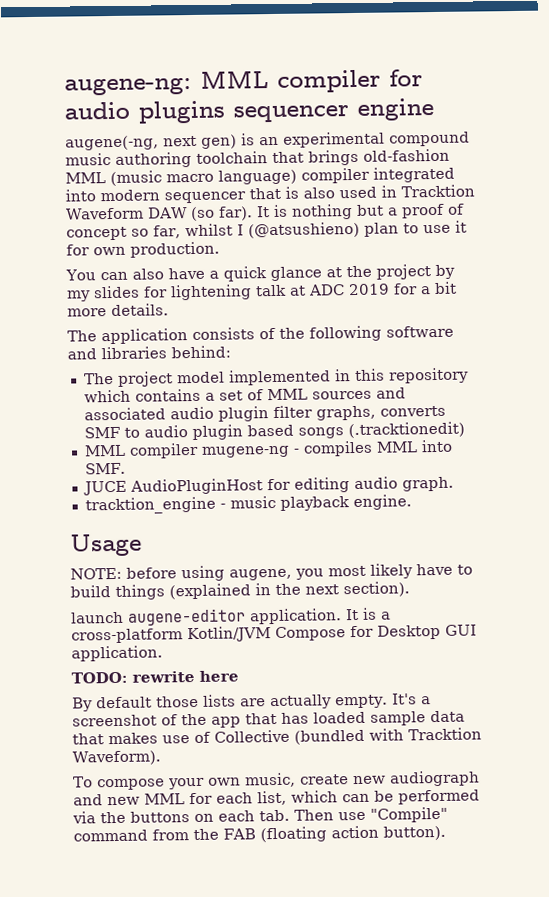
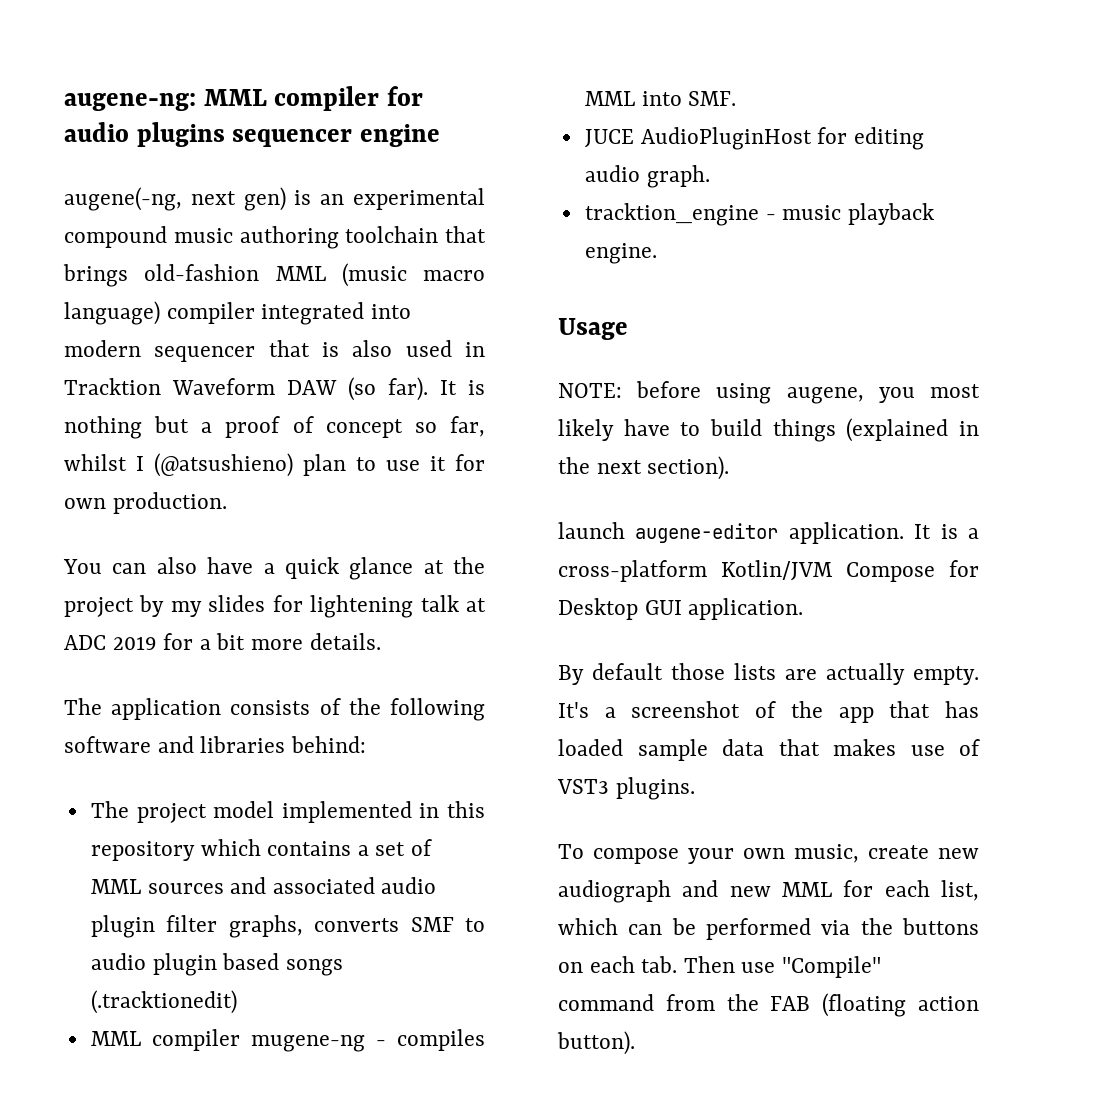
- TODO: rewrite here
- It's a screenshot of the app that has loaded sample data that makes use of Collective (bundled with Tracktion Waveform).
+ It's a screenshot of the app that has loaded sample data that makes use of VST3 plugins.

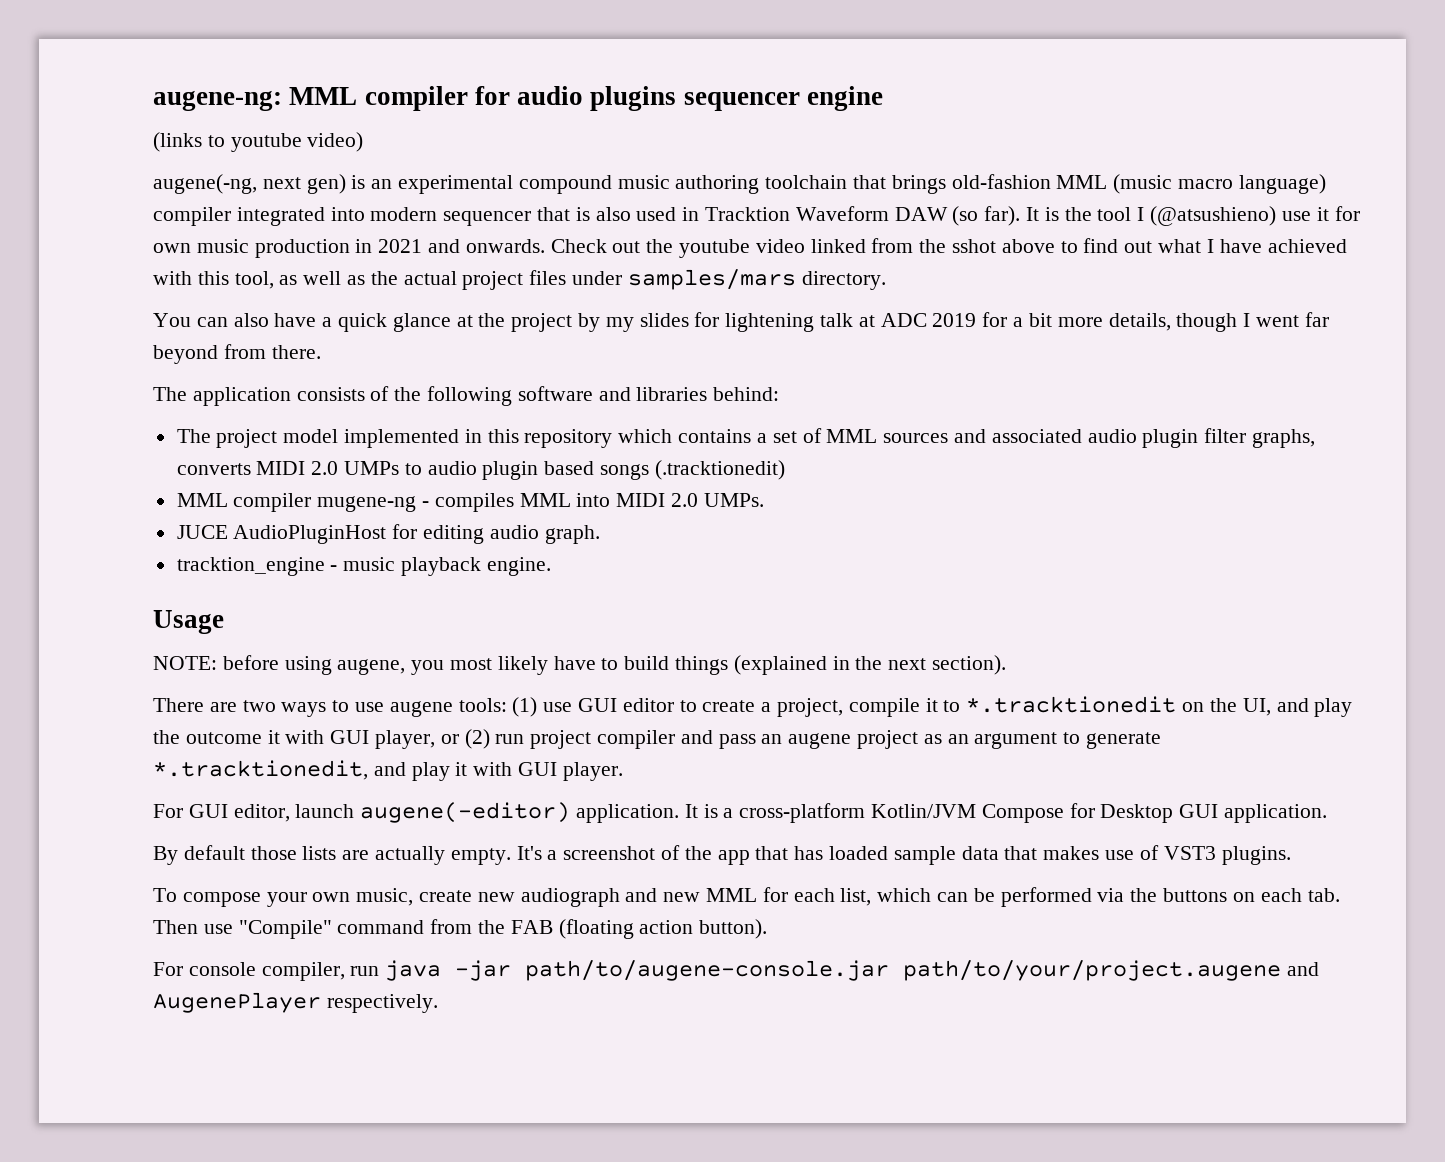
+ (links to youtube video)
- It is nothing but a proof of concept so far, whilst I (@atsushieno) plan to use it for own production.
+ It is the tool I (@atsushieno) use it for own music production in 2021 and onwards. Check out the youtube video linked from the sshot above to find out what I have achieved with this tool, as well as the actual project files under samples/mars directory.
- You can also have a quick glance at the project by my slides for lightening talk at ADC 2019 for a bit more details.
+ You can also have a quick glance at the project by my slides for lightening talk at ADC 2019 for a bit more details, though I went far beyond from there.
- The project model implemented in this repository which contains a set of MML sources and associated audio plugin filter graphs, converts SMF to audio plugin based songs (.tracktionedit)
+ The project model implemented in this repository which contains a set of MML sources and associated audio plugin filter graphs, converts MIDI 2.0 UMPs to audio plugin based songs (.tracktionedit)
- MML compiler mugene-ng - compiles MML into SMF.
+ MML compiler mugene-ng - compiles MML into MIDI 2.0 UMPs.
- launch augene-editor application.
+ There are two ways to use augene tools: (1) use GUI editor to create a project, compile it to *.tracktionedit on the UI, and play the outcome it with GUI player, or (2) run project compiler and pass an augene project as an argument to generate *.tracktionedit, and play it with GUI player.
+ For GUI editor, launch augene(-editor) application.
+ For console compiler, run java -jar path/to/augene-console.jar path/to/your/project.augene and AugenePlayer respectively.

